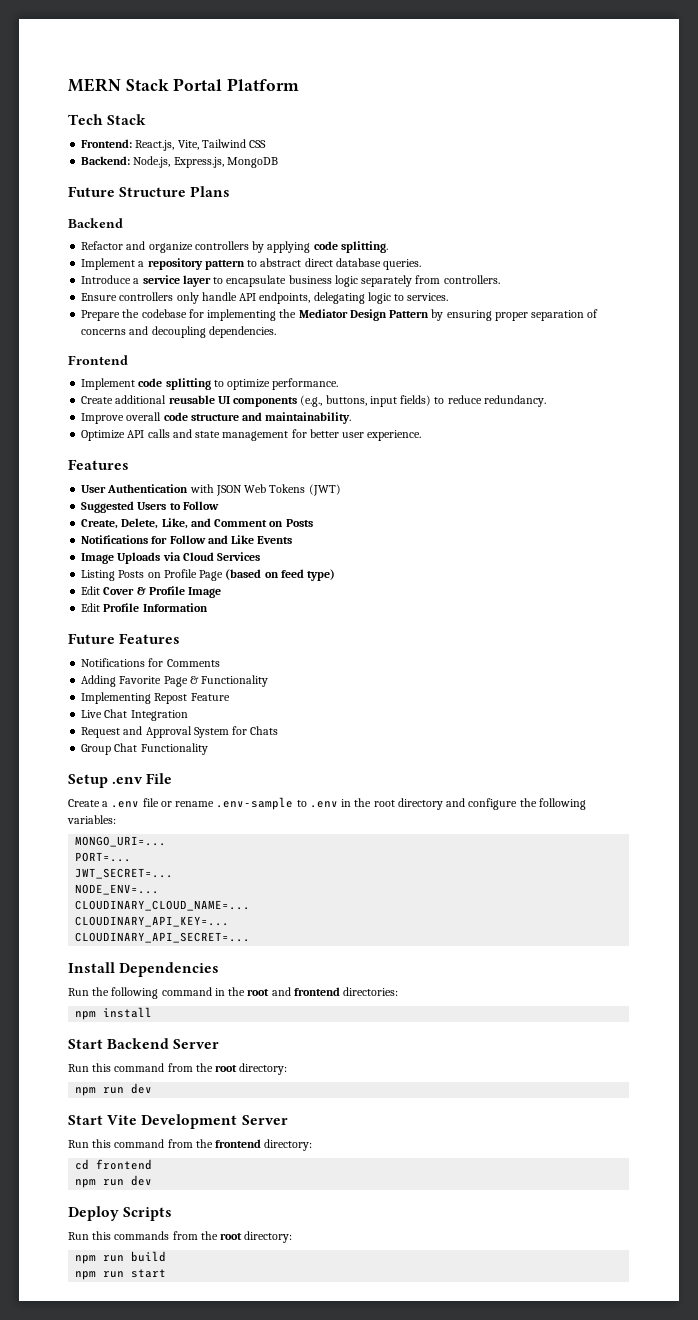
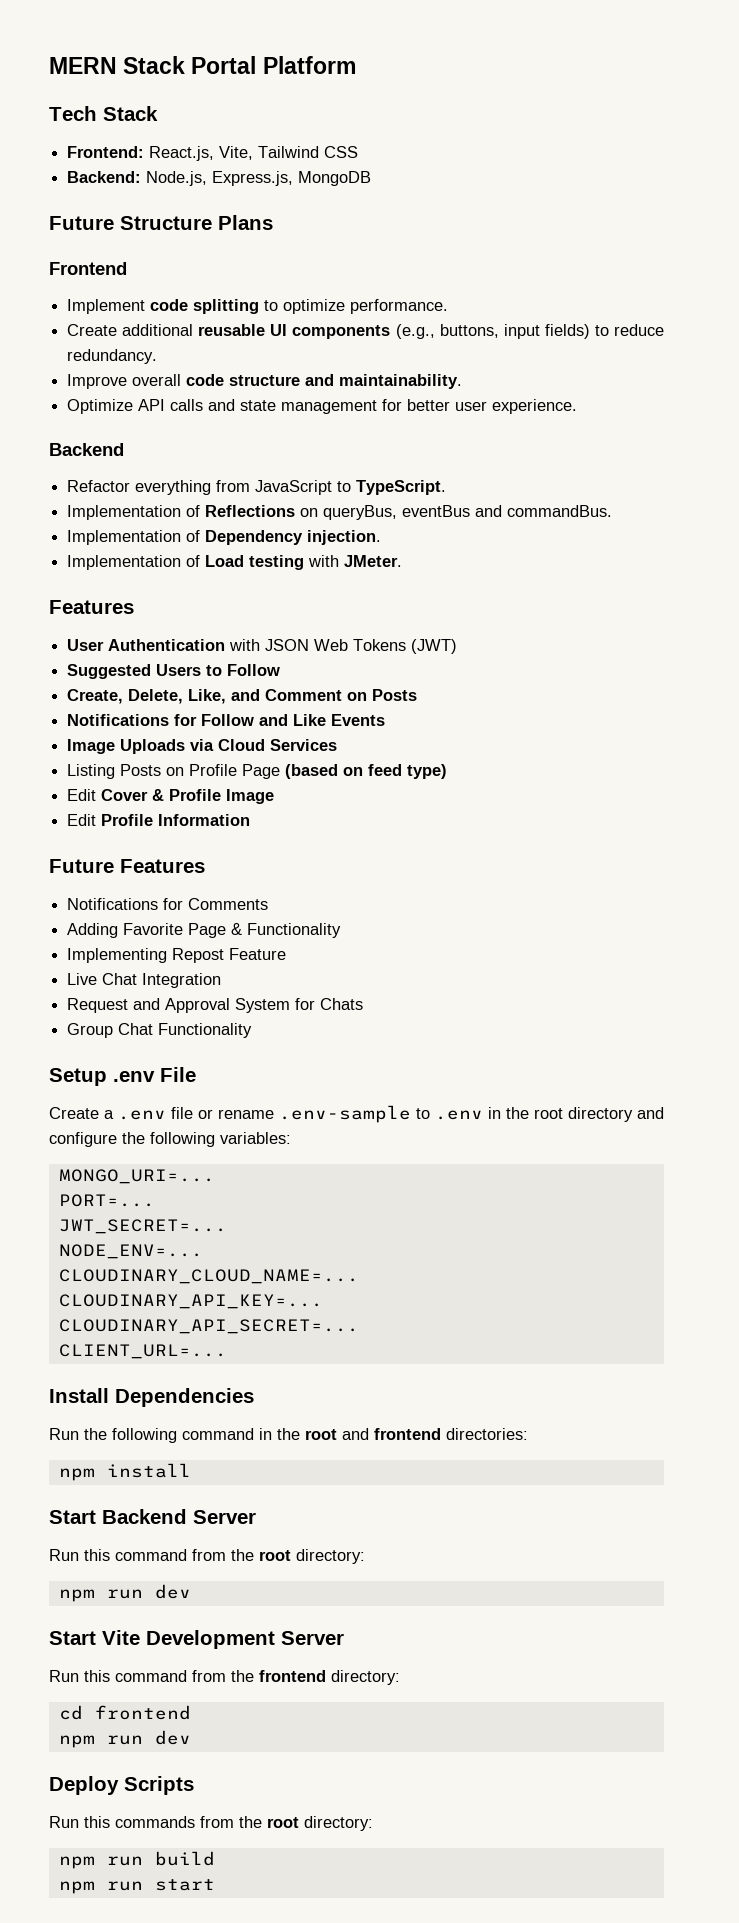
  Future Structure Plans
- Backend
- Refactor and organize controllers by applying code splitting.
- Implement a repository pattern to abstract direct database queries.
- Introduce a service layer to encapsulate business logic separately from controllers.
- Ensure controllers only handle API endpoints, delegating logic to services.
- Prepare the codebase for implementing the Mediator Design Pattern by ensuring proper separation of concerns and decoupling dependencies.
  Optimize API calls and state management for better user experience.
+ Backend
+ Refactor everything from JavaScript to TypeScript.
+ Implementation of Reflections on queryBus, eventBus and commandBus.
+ Implementation of Dependency injection.
+ Implementation of Load testing with JMeter.
+ CLIENT_URL=...

